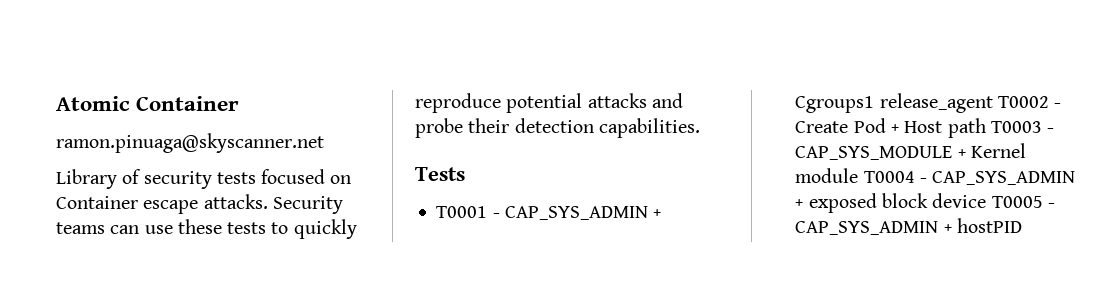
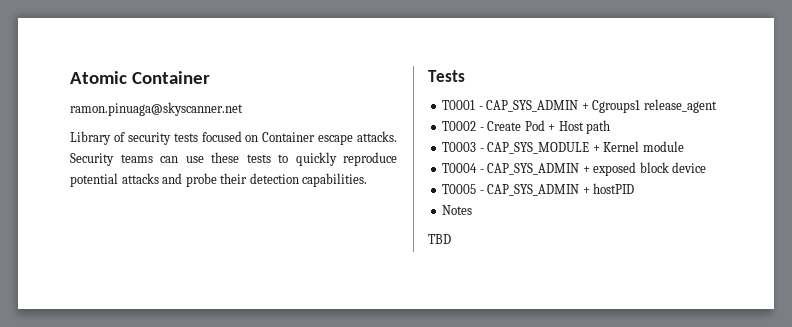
- T0001 - CAP_SYS_ADMIN + Cgroups1 release_agent T0002 - Create Pod + Host path T0003 - CAP_SYS_MODULE + Kernel module T0004 - CAP_SYS_ADMIN + exposed block device T0005 - CAP_SYS_ADMIN + hostPID
+ T0001 - CAP_SYS_ADMIN + Cgroups1 release_agent
+ T0002 - Create Pod + Host path
+ T0003 - CAP_SYS_MODULE + Kernel module
+ T0004 - CAP_SYS_ADMIN + exposed block device
+ T0005 - CAP_SYS_ADMIN + hostPID
+ Notes
+ TBD

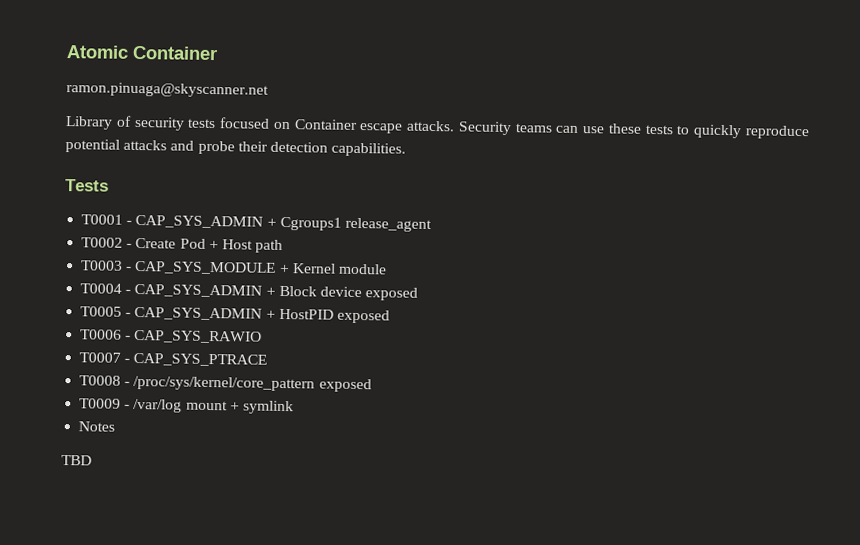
- T0004 - CAP_SYS_ADMIN + exposed block device
+ T0004 - CAP_SYS_ADMIN + Block device exposed
- T0005 - CAP_SYS_ADMIN + hostPID
+ T0005 - CAP_SYS_ADMIN + HostPID exposed
+ T0006 - CAP_SYS_RAWIO
+ T0007 - CAP_SYS_PTRACE
+ T0008 - /proc/sys/kernel/core_pattern exposed
+ T0009 - /var/log mount + symlink

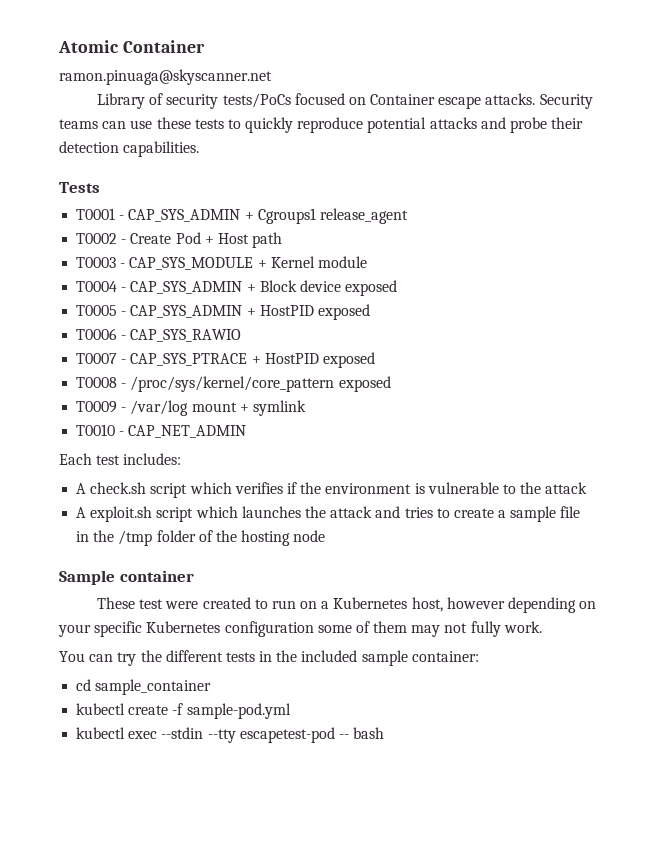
- Library of security tests focused on Container escape attacks.
+ Library of security tests/PoCs focused on Container escape attacks.
- T0007 - CAP_SYS_PTRACE
+ T0007 - CAP_SYS_PTRACE + HostPID exposed
- Notes
- TBD
+ T0010 - CAP_NET_ADMIN
+ Each test includes:
+ A check.sh script which verifies if the environment is vulnerable to the attack
+ A exploit.sh script which launches the attack and tries to create a sample file in the /tmp folder of the hosting node
+ Sample container
+ These test were created to run on a Kubernetes host, however depending on your specific Kubernetes configuration some of them may not fully work.
+ You can try the different tests in the included sample container:
+ cd sample_container
+ kubectl create -f sample-pod.yml
+ kubectl exec --stdin --tty escapetest-pod -- bash

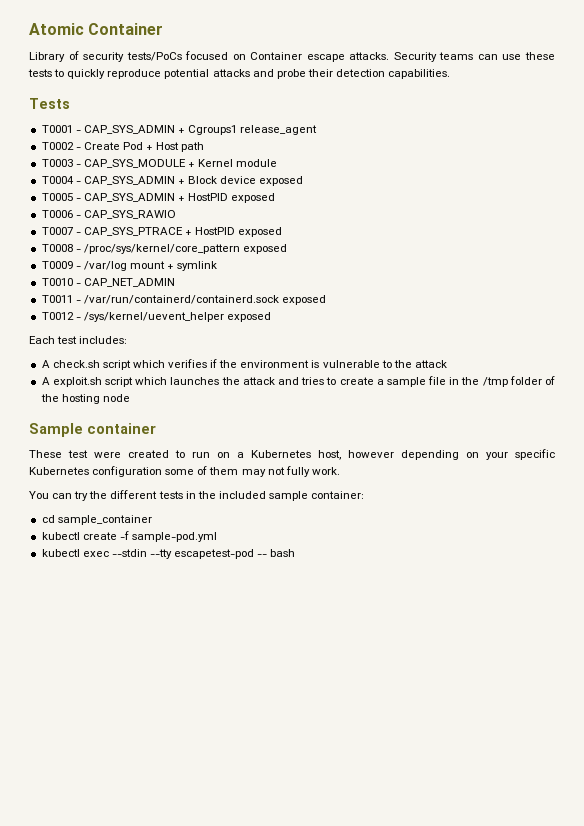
- ramon.pinuaga@skyscanner.net
+ T0011 - /var/run/containerd/containerd.sock exposed
+ T0012 - /sys/kernel/uevent_helper exposed

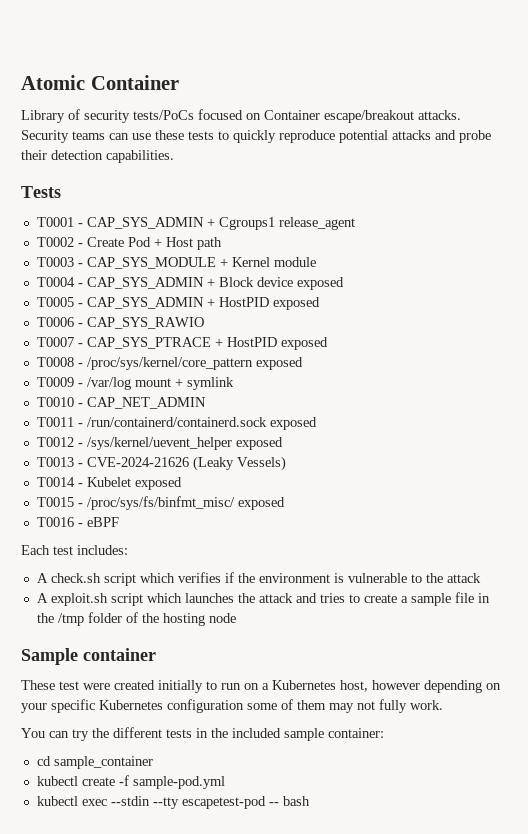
- Library of security tests/PoCs focused on Container escape attacks.
+ Library of security tests/PoCs focused on Container escape/breakout attacks.
- T0011 - /var/run/containerd/containerd.sock exposed
+ T0011 - /run/containerd/containerd.sock exposed
+ T0013 - CVE-2024-21626 (Leaky Vessels)
+ T0014 - Kubelet exposed
+ T0015 - /proc/sys/fs/binfmt_misc/ exposed
+ T0016 - eBPF
- These test were created to run on a Kubernetes host, however depending on your specific Kubernetes configuration some of them may not fully work.
+ These test were created initially to run on a Kubernetes host, however depending on your specific Kubernetes configuration some of them may not fully work.

